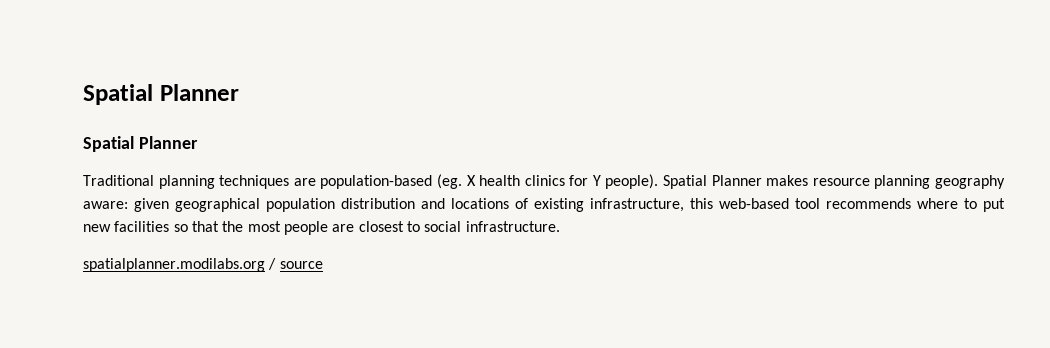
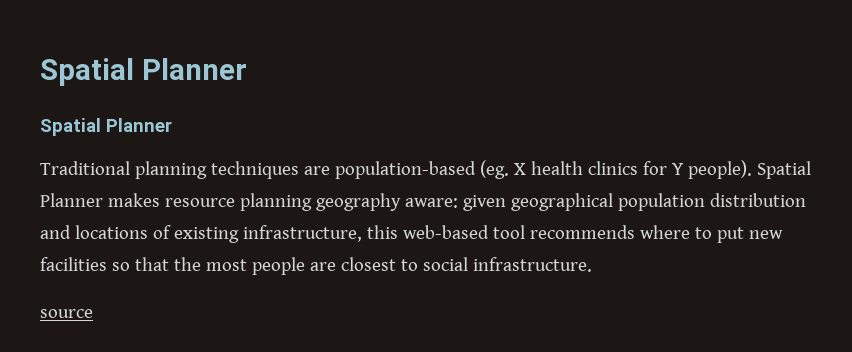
- spatialplanner.modilabs.org / source
+ source

